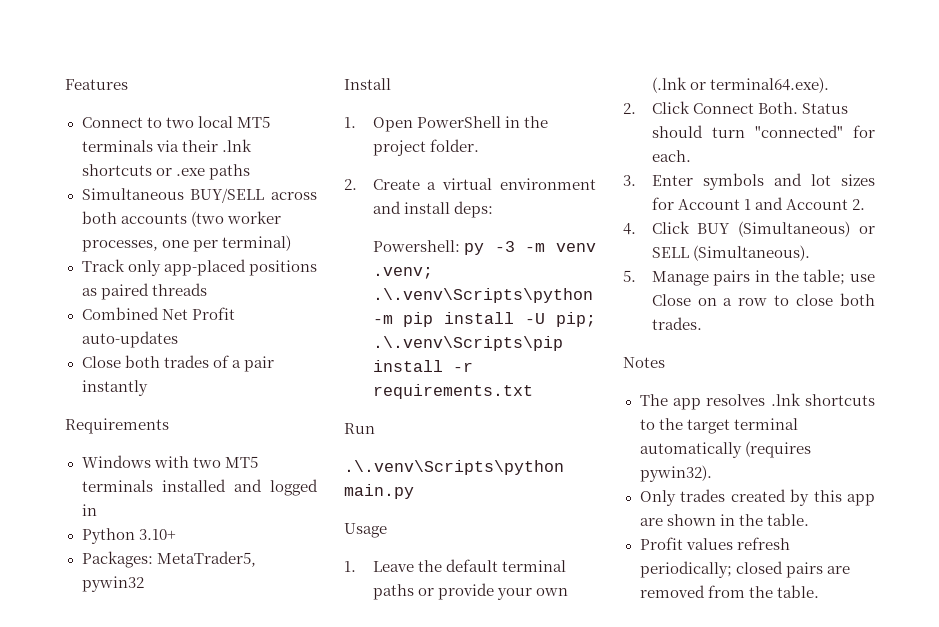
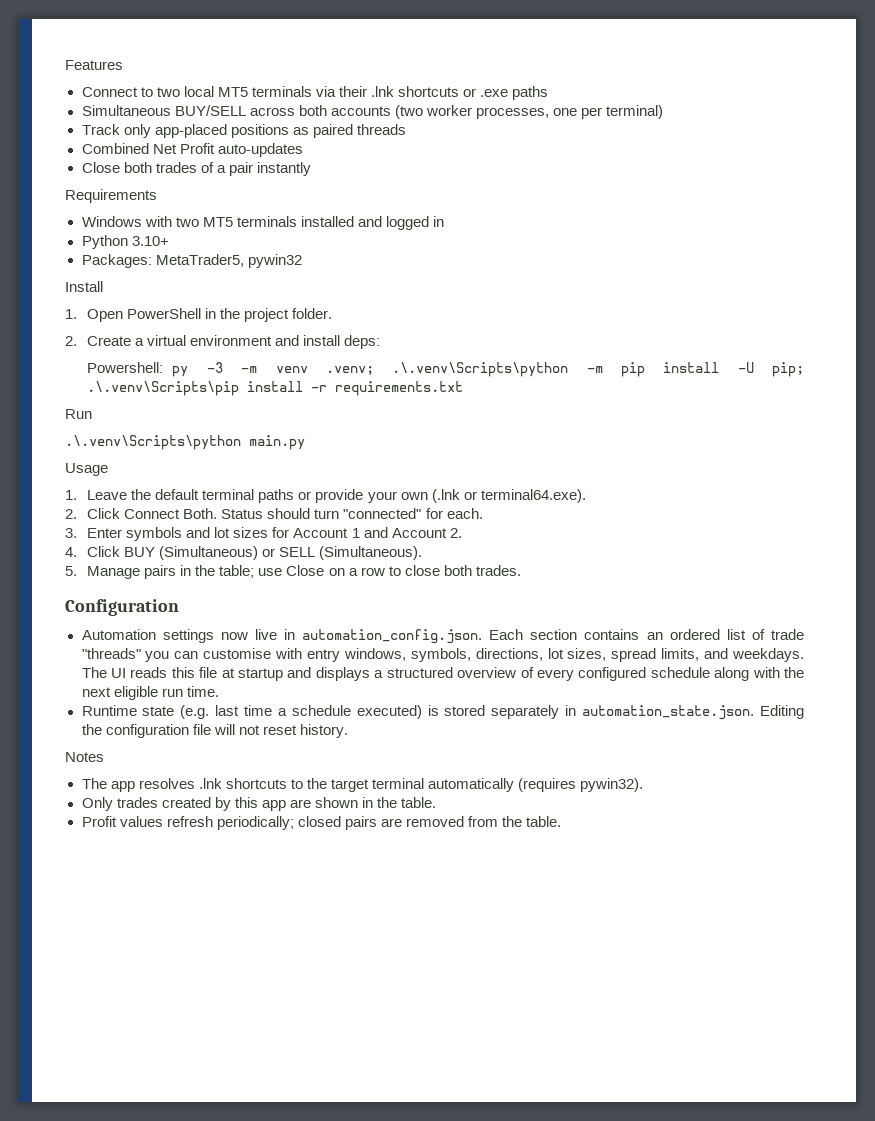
+ Configuration
+ Automation settings now live in automation_config.json. Each section contains an ordered list of trade "threads" you can customise with entry windows, symbols, directions, lot sizes, spread limits, and weekdays. The UI reads this file at startup and displays a structured overview of every configured schedule along with the next eligible run time.
+ Runtime state (e.g. last time a schedule executed) is stored separately in automation_state.json. Editing the configuration file will not reset history.

